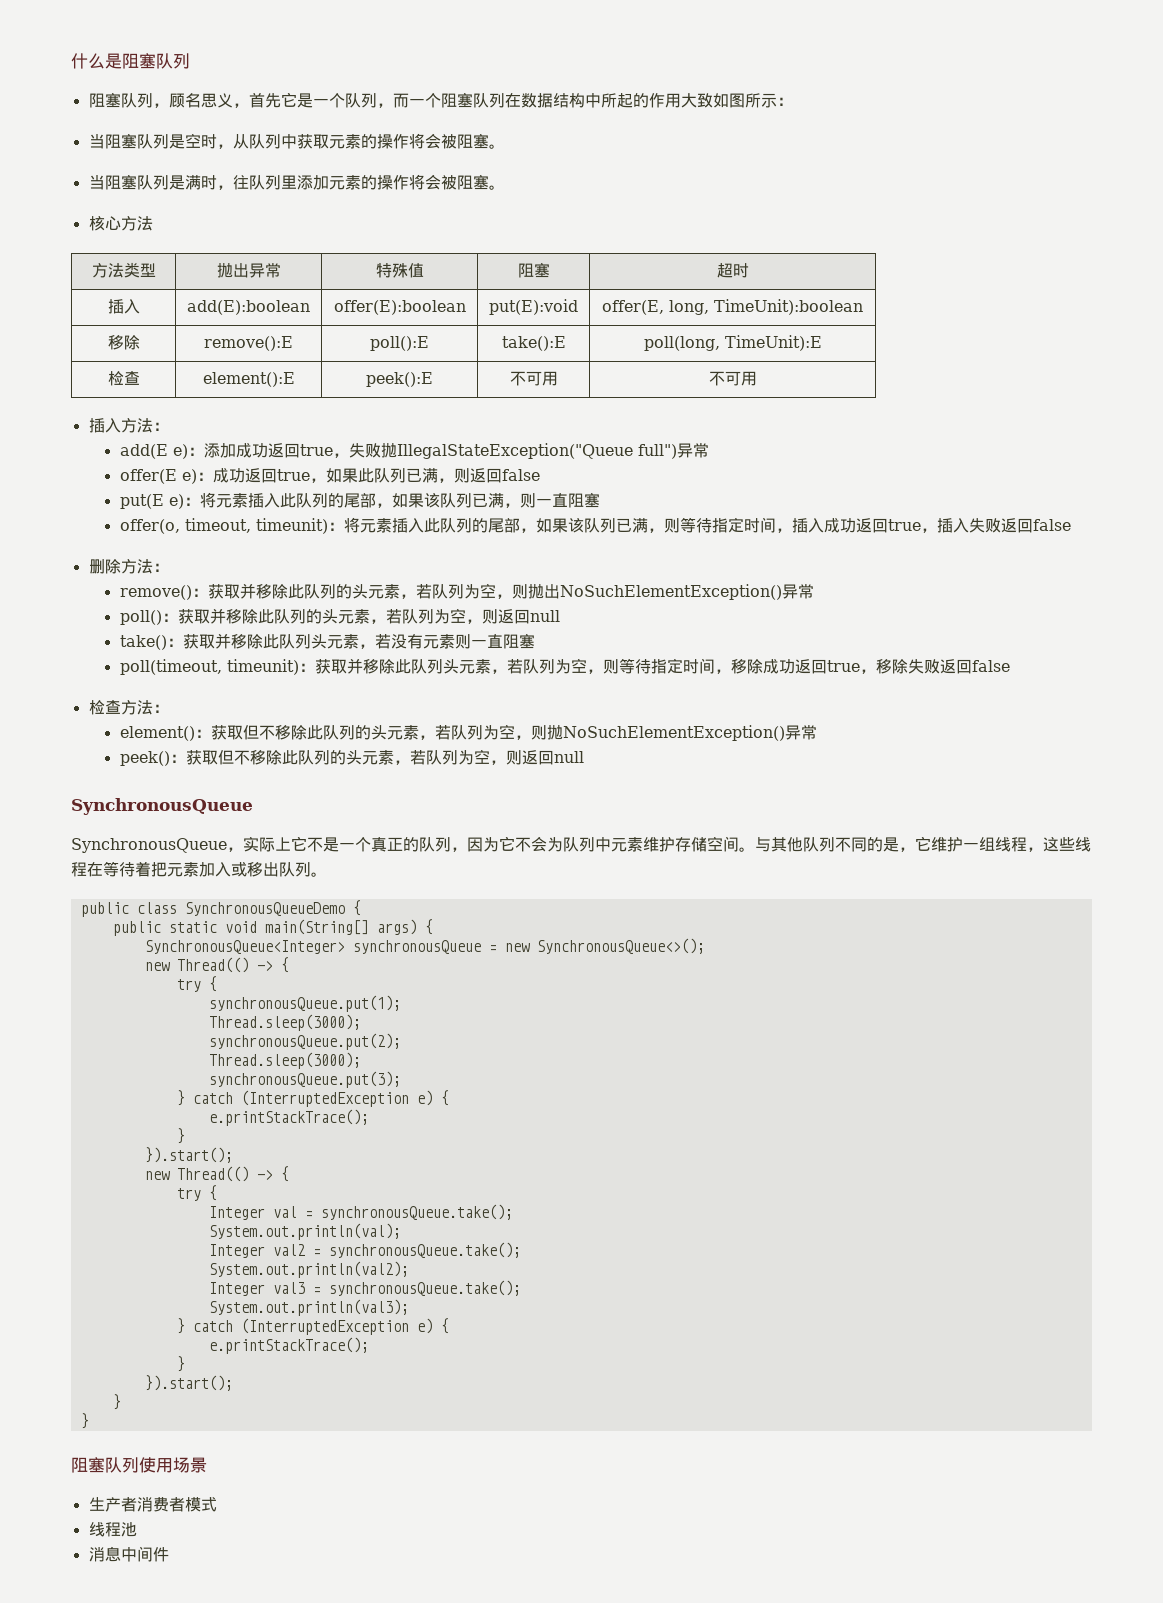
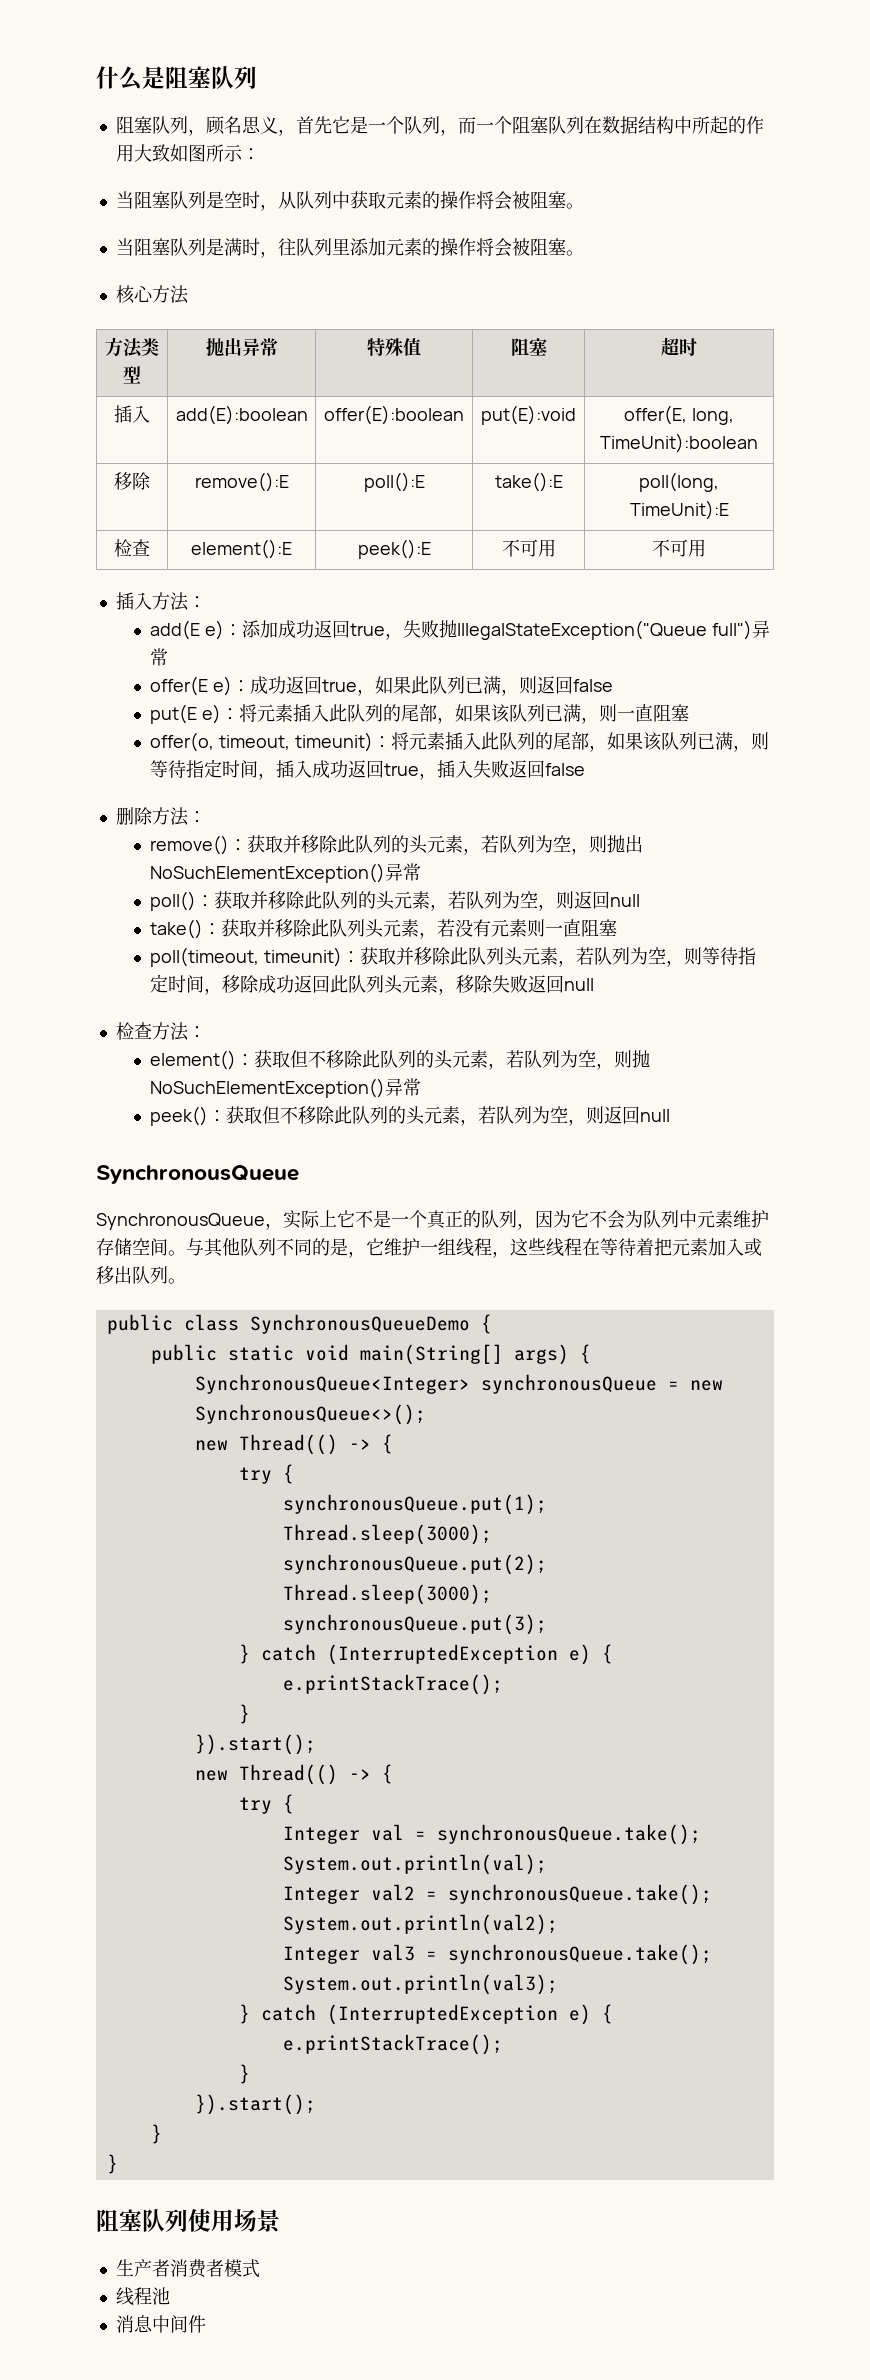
- poll(timeout, timeunit)：获取并移除此队列头元素，若队列为空，则等待指定时间，移除成功返回true，移除失败返回false
+ poll(timeout, timeunit)：获取并移除此队列头元素，若队列为空，则等待指定时间，移除成功返回此队列头元素，移除失败返回null

